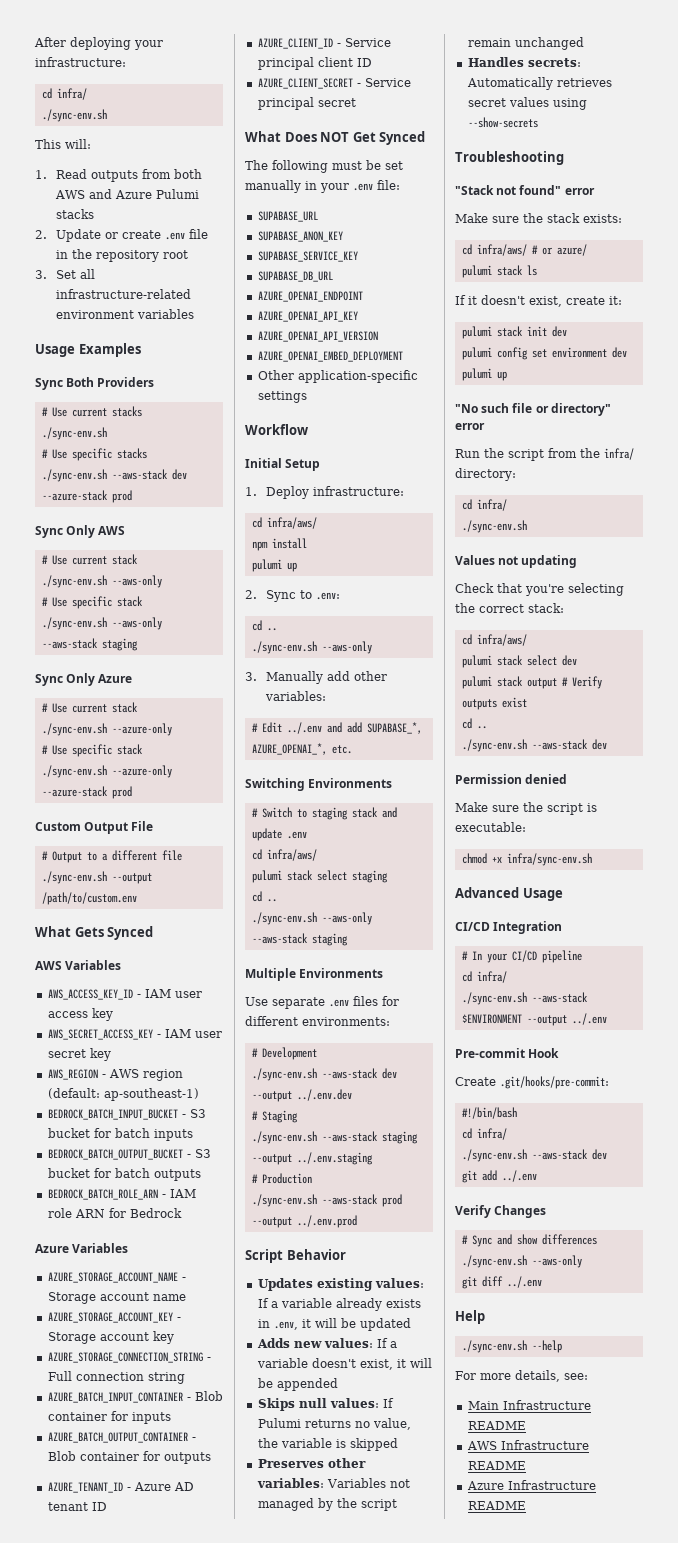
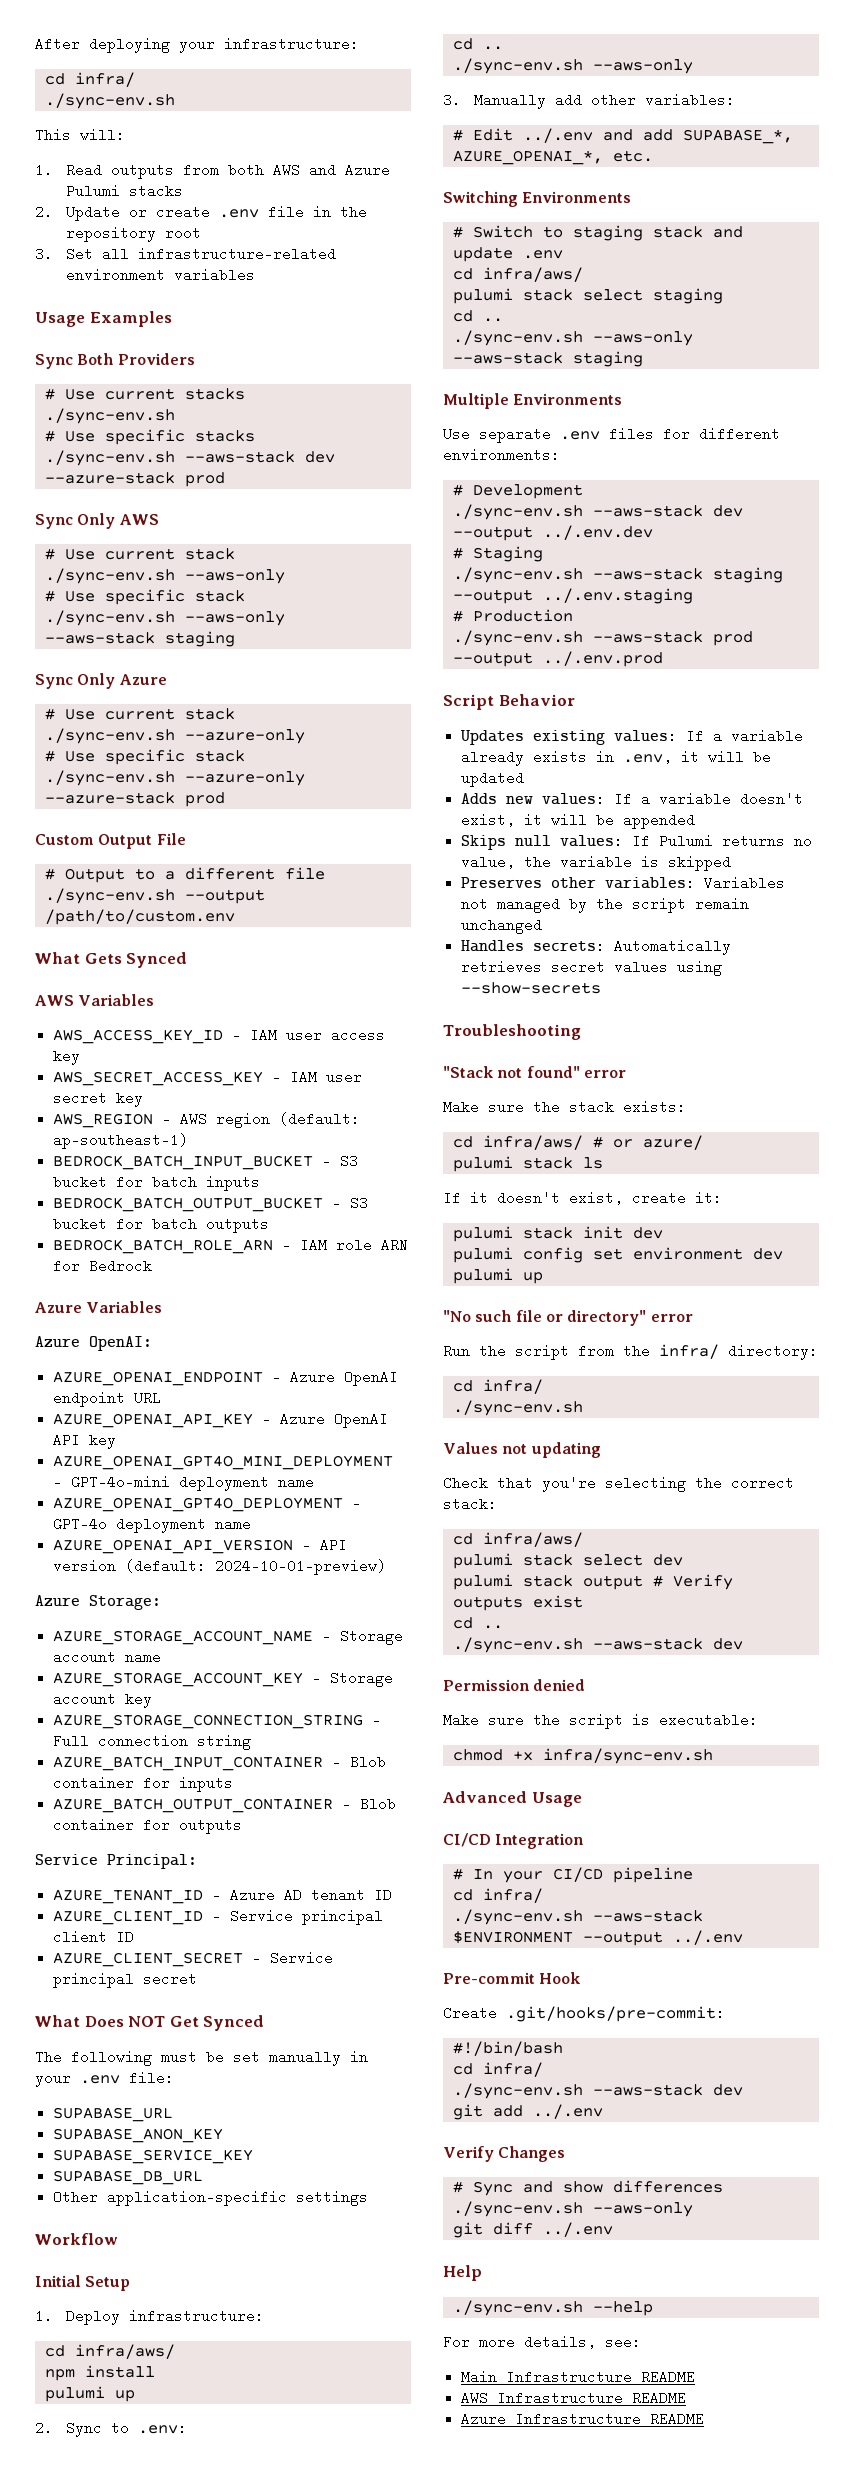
+ Azure OpenAI:
+ AZURE_OPENAI_ENDPOINT - Azure OpenAI endpoint URL
+ AZURE_OPENAI_API_KEY - Azure OpenAI API key
+ AZURE_OPENAI_GPT4O_MINI_DEPLOYMENT - GPT-4o-mini deployment name
+ AZURE_OPENAI_GPT4O_DEPLOYMENT - GPT-4o deployment name
+ AZURE_OPENAI_API_VERSION - API version (default: 2024-10-01-preview)
+ Azure Storage:
+ Service Principal:
- AZURE_OPENAI_ENDPOINT
- AZURE_OPENAI_API_KEY
- AZURE_OPENAI_API_VERSION
- AZURE_OPENAI_EMBED_DEPLOYMENT

